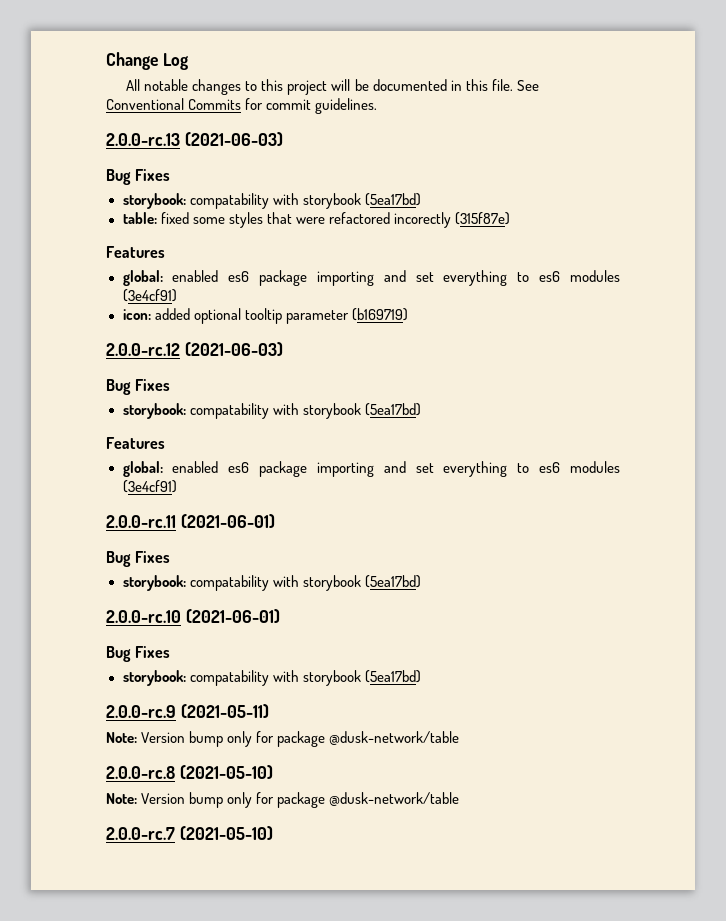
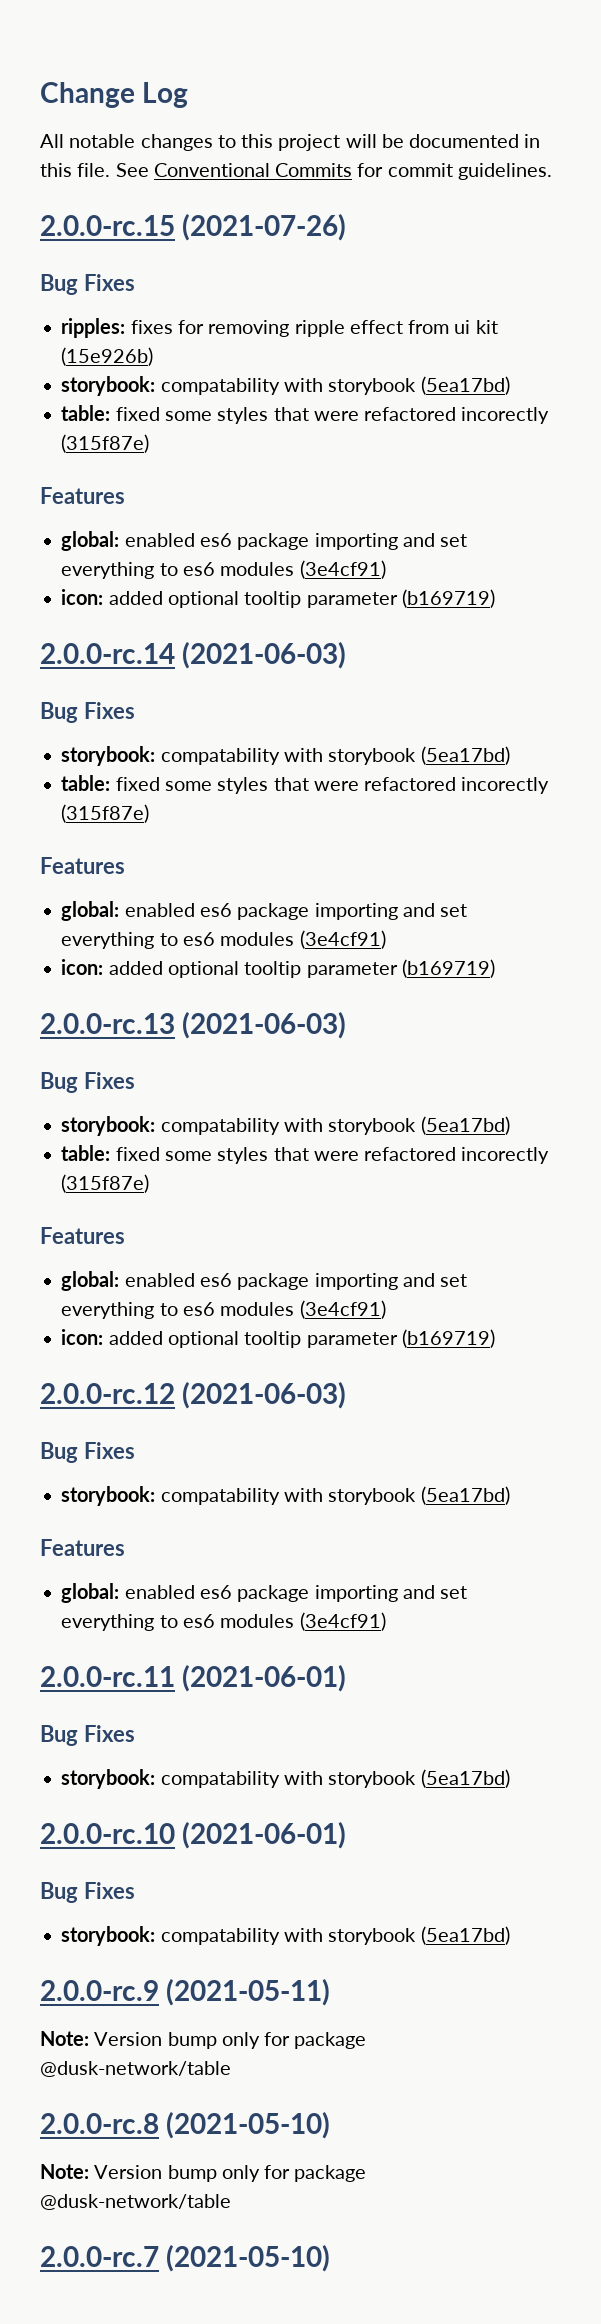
+ 2.0.0-rc.15 (2021-07-26)
+ Bug Fixes
+ ripples: fixes for removing ripple effect from ui kit (15e926b)
+ storybook: compatability with storybook (5ea17bd)
+ table: fixed some styles that were refactored incorectly (315f87e)
+ Features
+ global: enabled es6 package importing and set everything to es6 modules (3e4cf91)
+ icon: added optional tooltip parameter (b169719)
+ 2.0.0-rc.14 (2021-06-03)
+ Bug Fixes
+ storybook: compatability with storybook (5ea17bd)
+ table: fixed some styles that were refactored incorectly (315f87e)
+ Features
+ global: enabled es6 package importing and set everything to es6 modules (3e4cf91)
+ icon: added optional tooltip parameter (b169719)

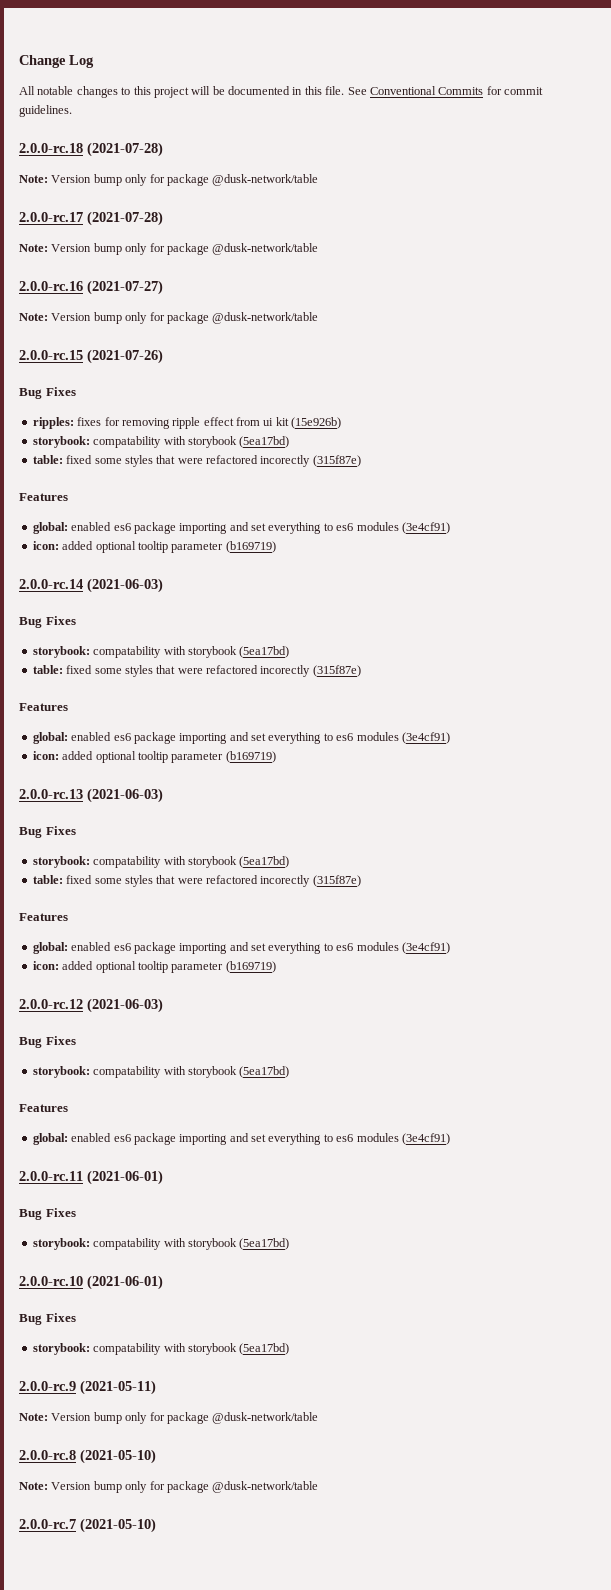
+ 2.0.0-rc.18 (2021-07-28)
+ Note: Version bump only for package @dusk-network/table
+ 2.0.0-rc.17 (2021-07-28)
+ Note: Version bump only for package @dusk-network/table
+ 2.0.0-rc.16 (2021-07-27)
+ Note: Version bump only for package @dusk-network/table

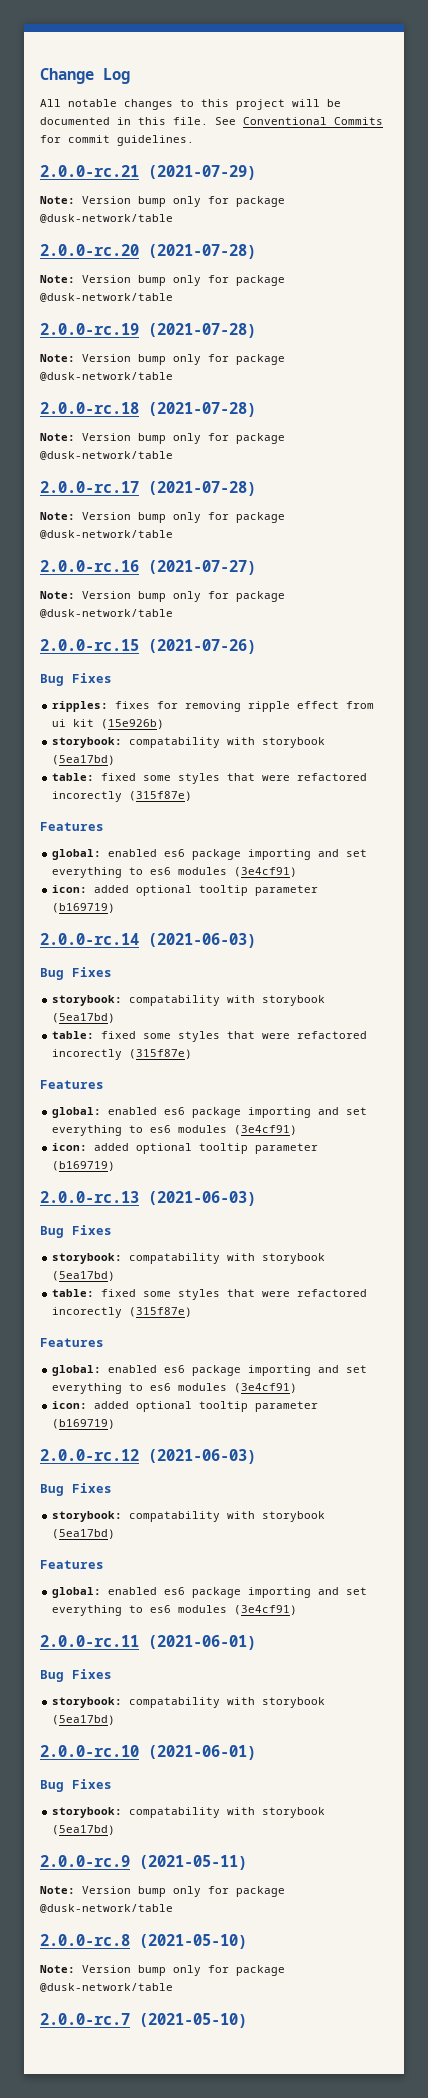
+ 2.0.0-rc.21 (2021-07-29)
+ Note: Version bump only for package @dusk-network/table
+ 2.0.0-rc.20 (2021-07-28)
+ Note: Version bump only for package @dusk-network/table
+ 2.0.0-rc.19 (2021-07-28)
+ Note: Version bump only for package @dusk-network/table

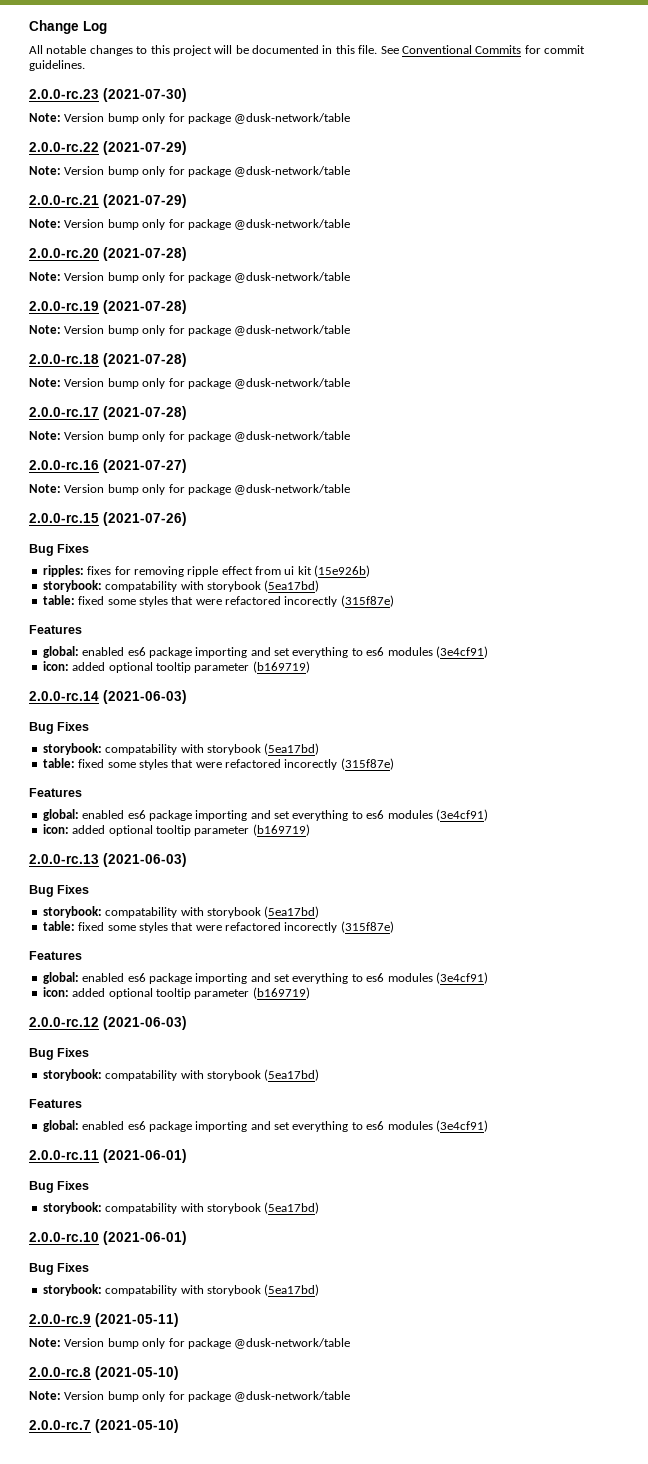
+ 2.0.0-rc.23 (2021-07-30)
+ Note: Version bump only for package @dusk-network/table
+ 2.0.0-rc.22 (2021-07-29)
+ Note: Version bump only for package @dusk-network/table

